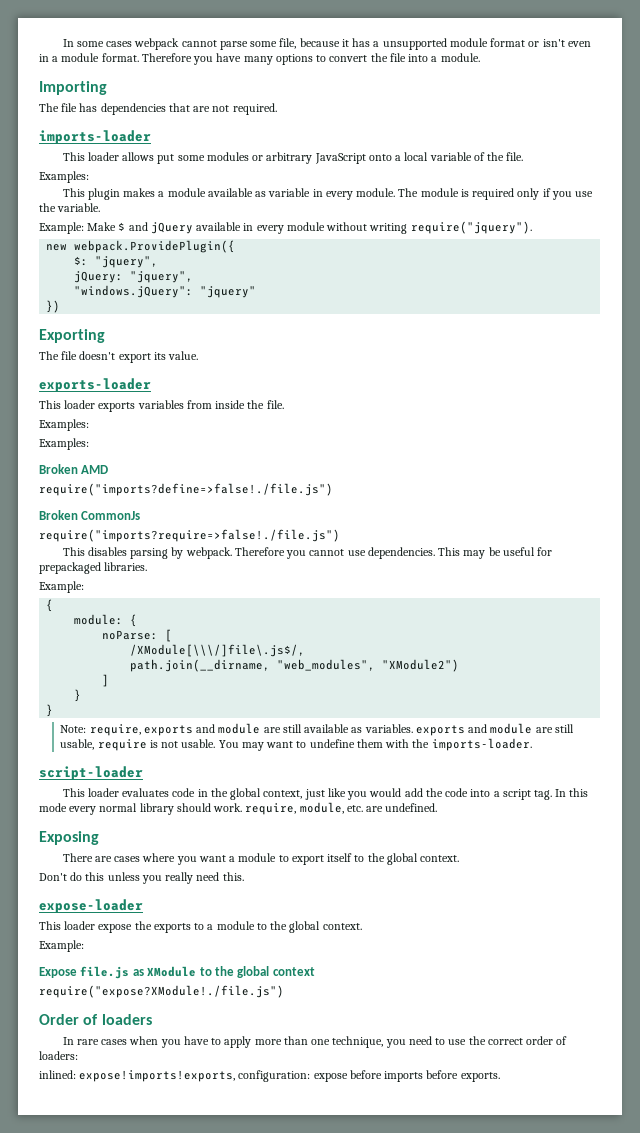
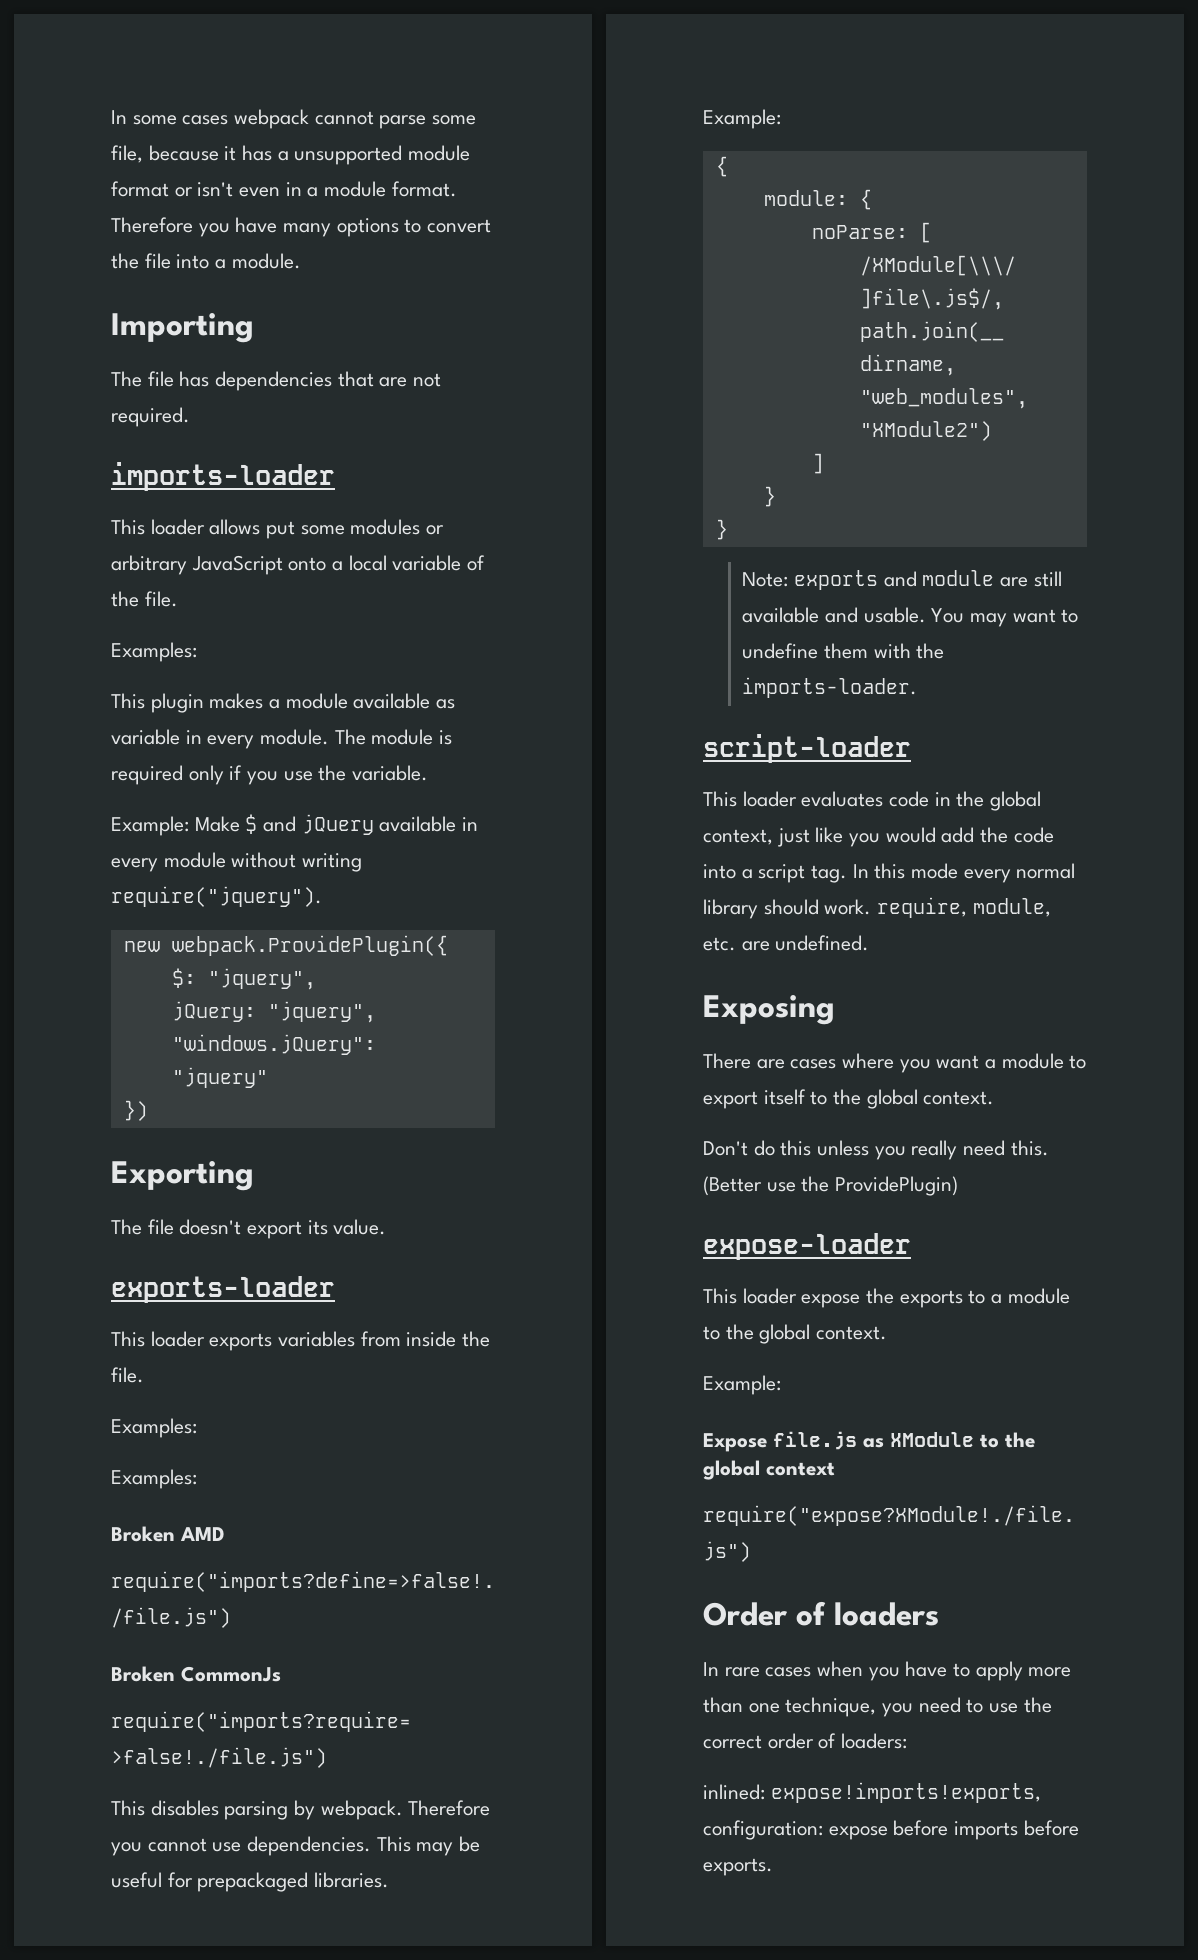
- Note: require, exports and module are still available as variables. exports and module are still usable, require is not usable.
+ Note: exports and module are still available and usable.
+ (Better use the ProvidePlugin)

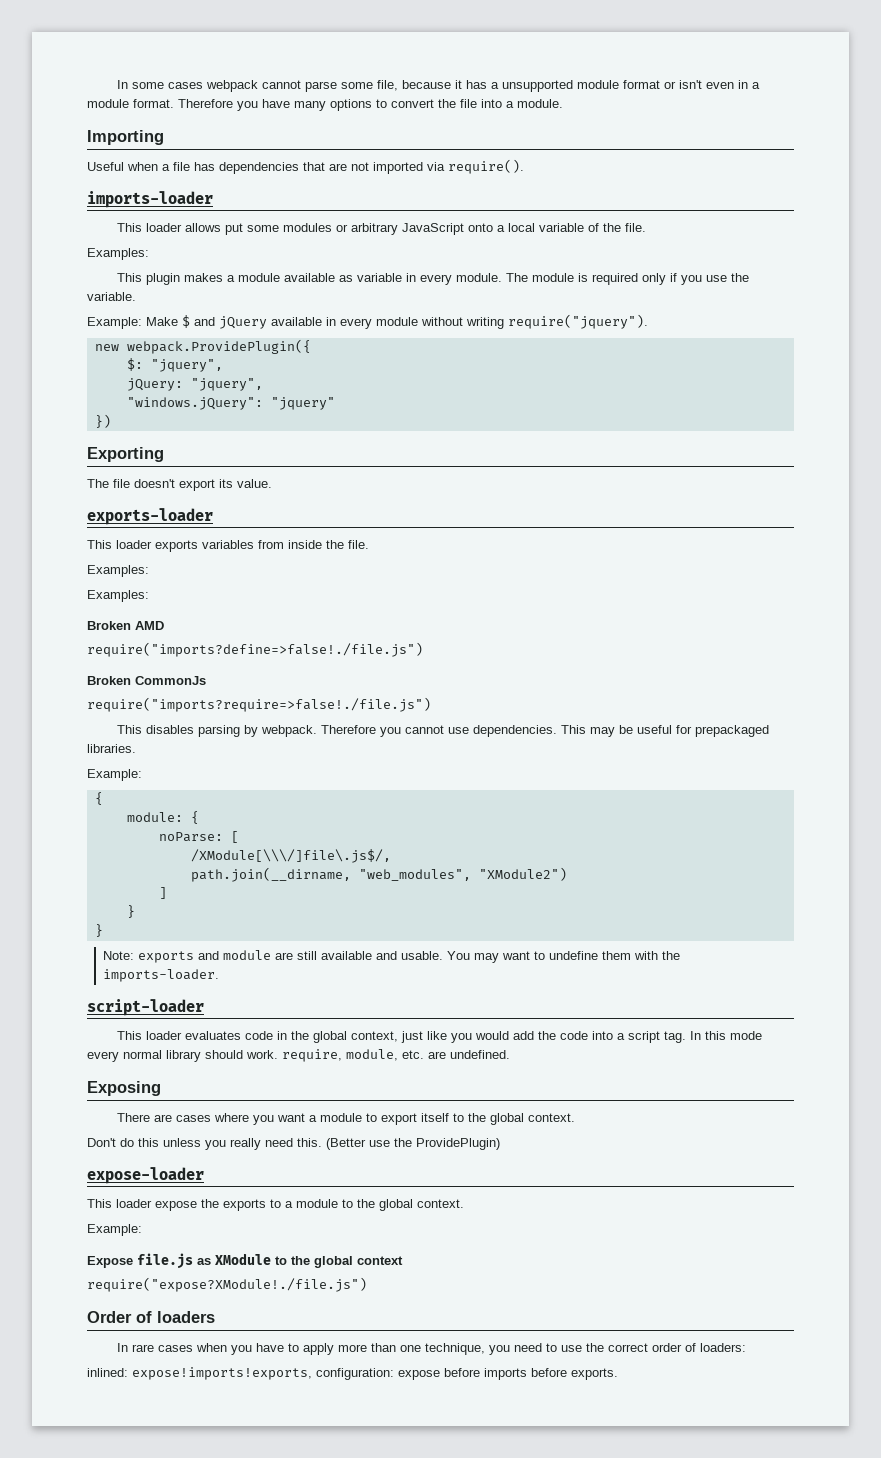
- The file has dependencies that are not required.
+ Useful when a file has dependencies that are not imported via require().

